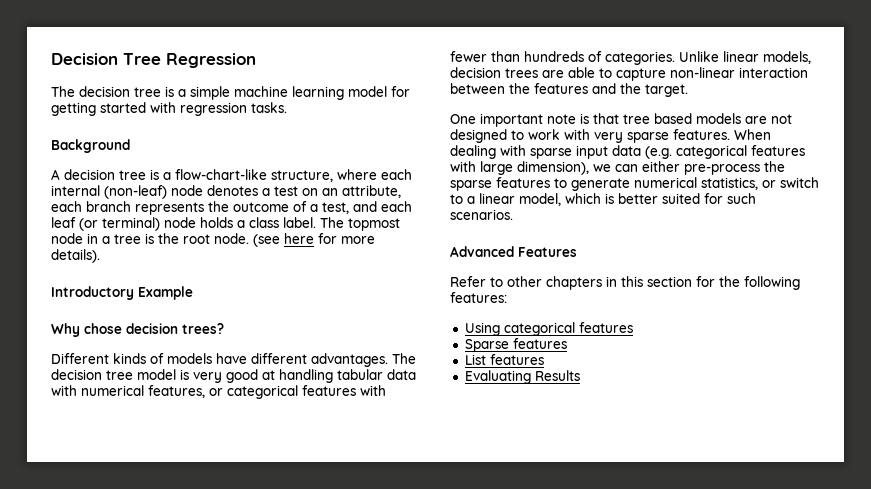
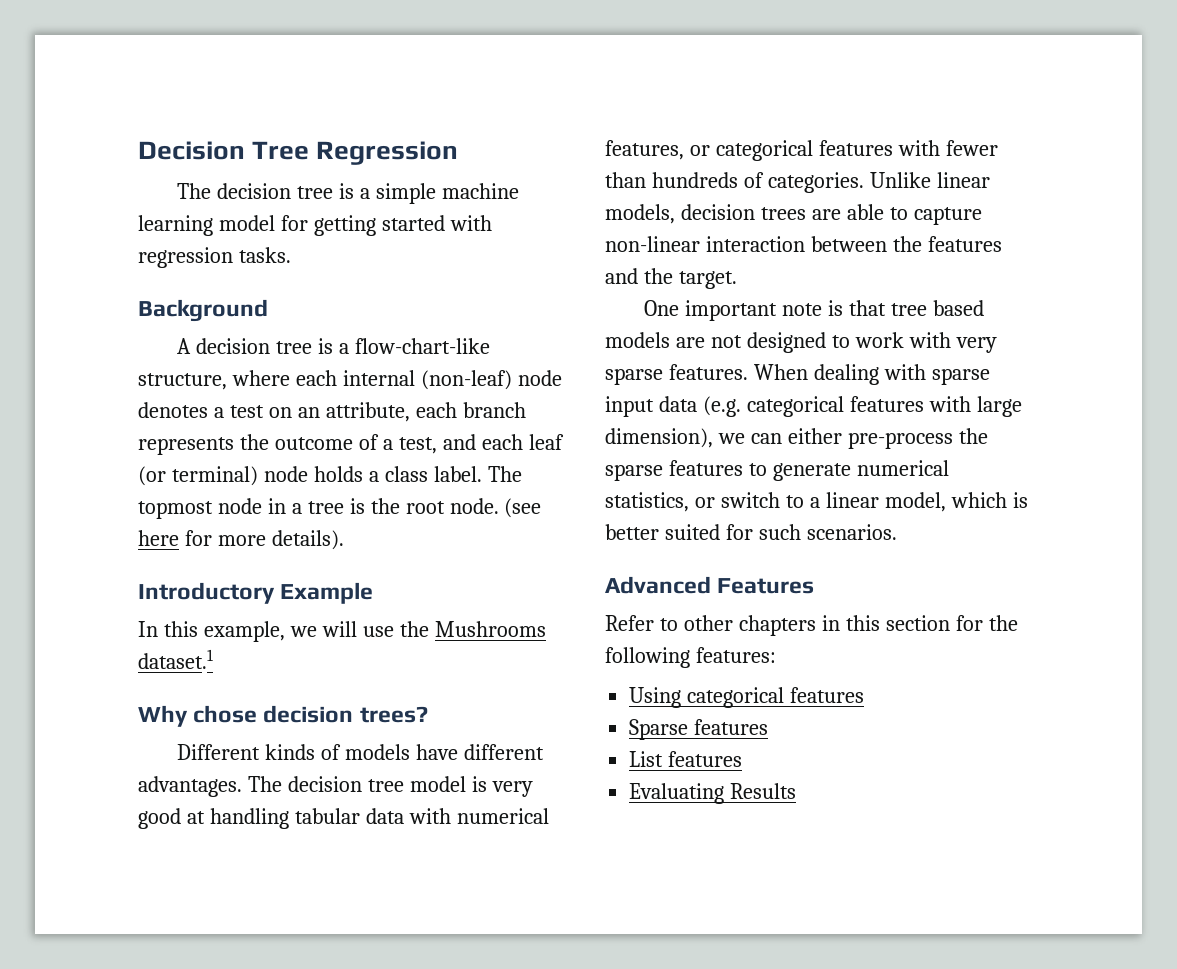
+ In this example, we will use the Mushrooms dataset.1

